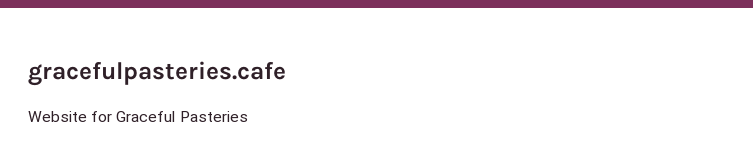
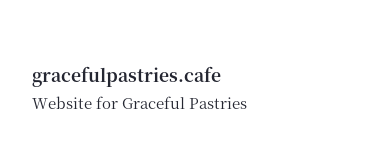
- gracefulpasteries.cafe
+ gracefulpastries.cafe
- Website for Graceful Pasteries
+ Website for Graceful Pastries

